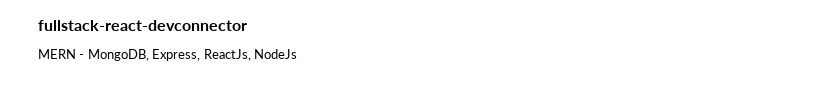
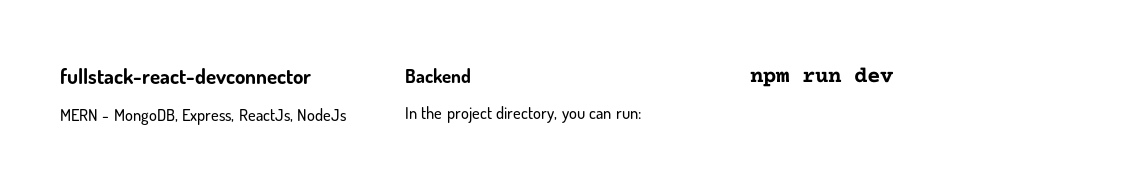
+ Backend
+ In the project directory, you can run:
+ npm run dev

